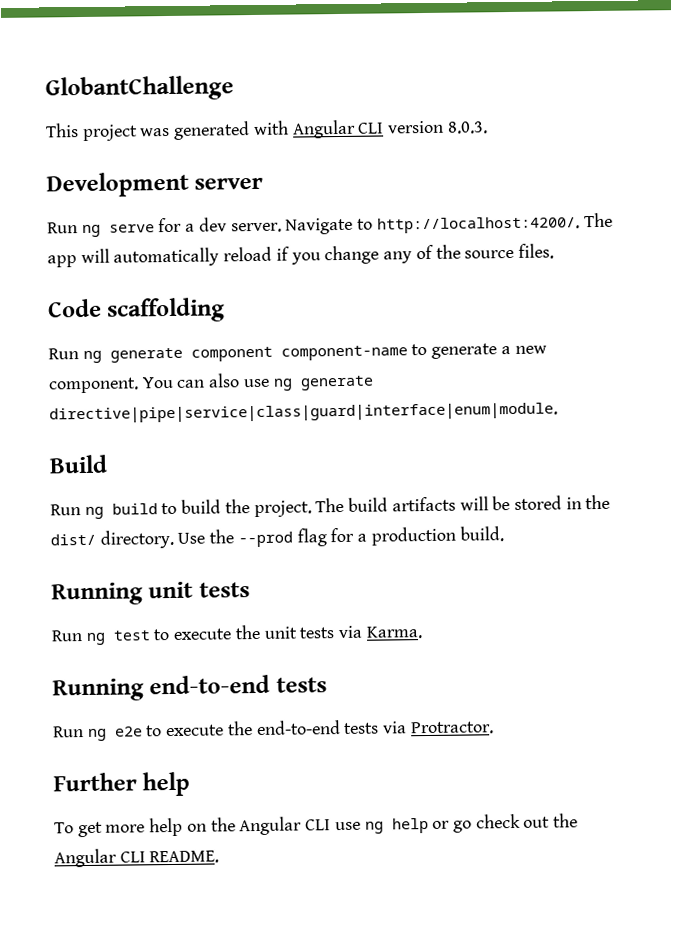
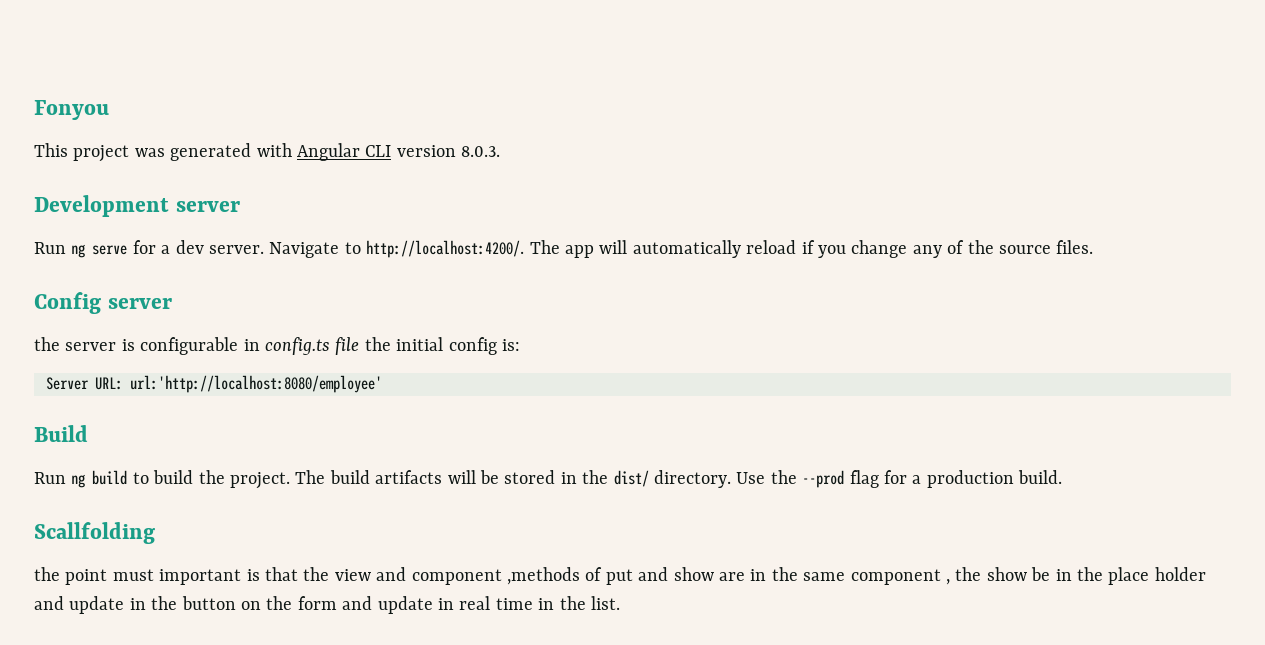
- GlobantChallenge
+ Fonyou
- Code scaffolding
- Run ng generate component component-name to generate a new component. You can also use ng generate directive|pipe|service|class|guard|interface|enum|module.
+ Config server
+ the server is configurable in config.ts file the initial config is:
+ Server URL: url:'http://localhost:8080/employee'
- Running unit tests
- Run ng test to execute the unit tests via Karma.
- Running end-to-end tests
- Run ng e2e to execute the end-to-end tests via Protractor.
- Further help
- To get more help on the Angular CLI use ng help or go check out the Angular CLI README.
+ Scallfolding
+ the point must important is that the view and component ,methods of put and show are in the same component , the show be in the place holder and update in the button on the form and update in real time in the list.

